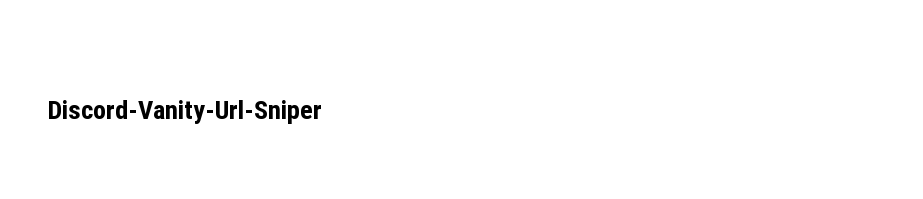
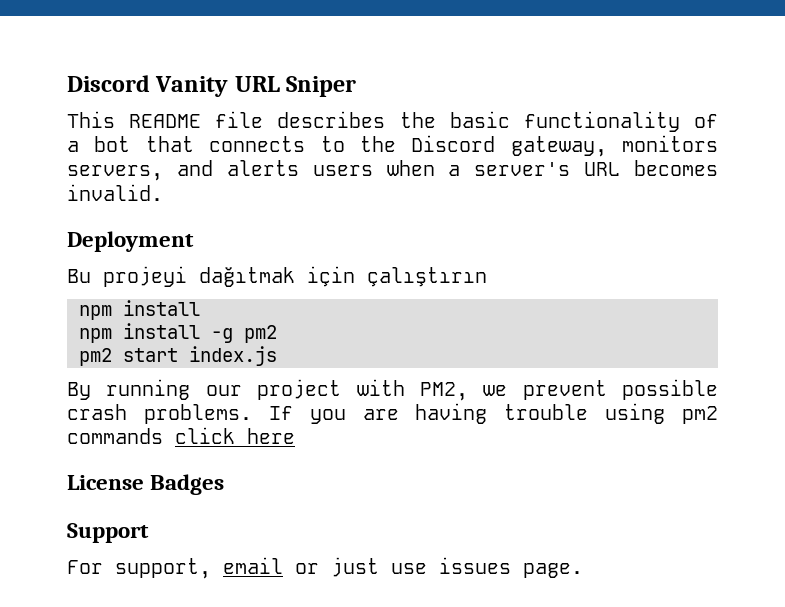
- Discord-Vanity-Url-Sniper
+ Discord Vanity URL Sniper
+ This README file describes the basic functionality of a bot that connects to the Discord gateway, monitors servers, and alerts users when a server's URL becomes invalid.
+ Deployment
+ Bu projeyi dağıtmak için çalıştırın
+ npm install
+ npm install -g pm2
+ pm2 start index.js
+ By running our project with PM2, we prevent possible crash problems. If you are having trouble using pm2 commands click here
+ License Badges
+ Support
+ For support, email or just use issues page.

